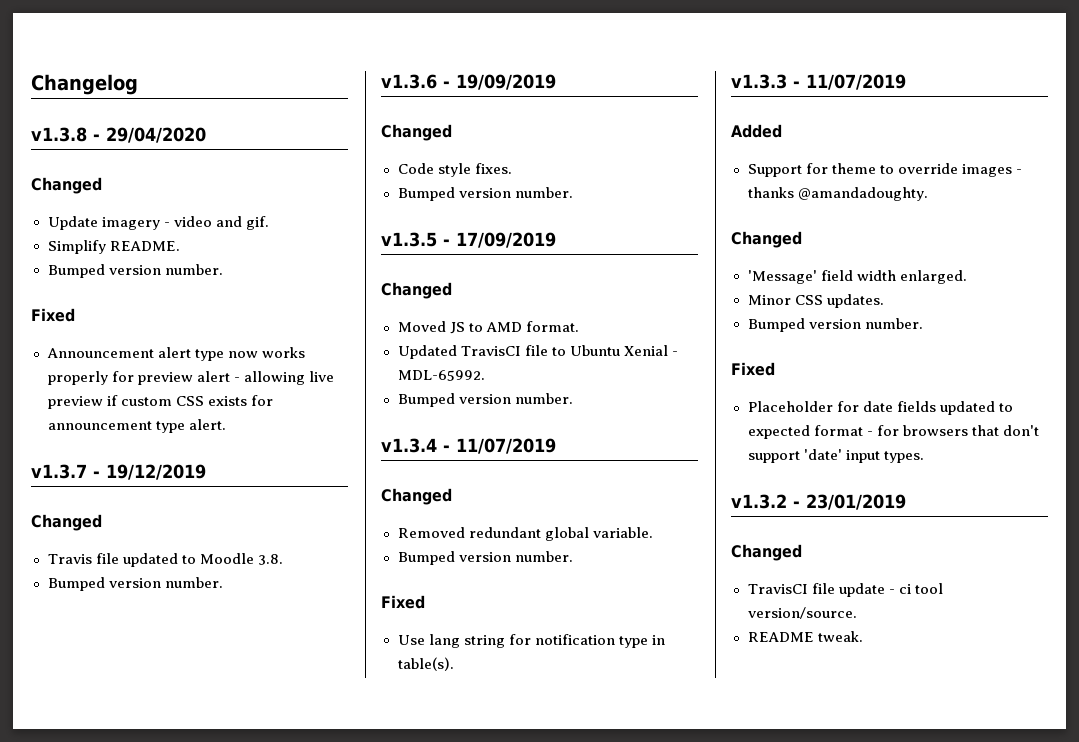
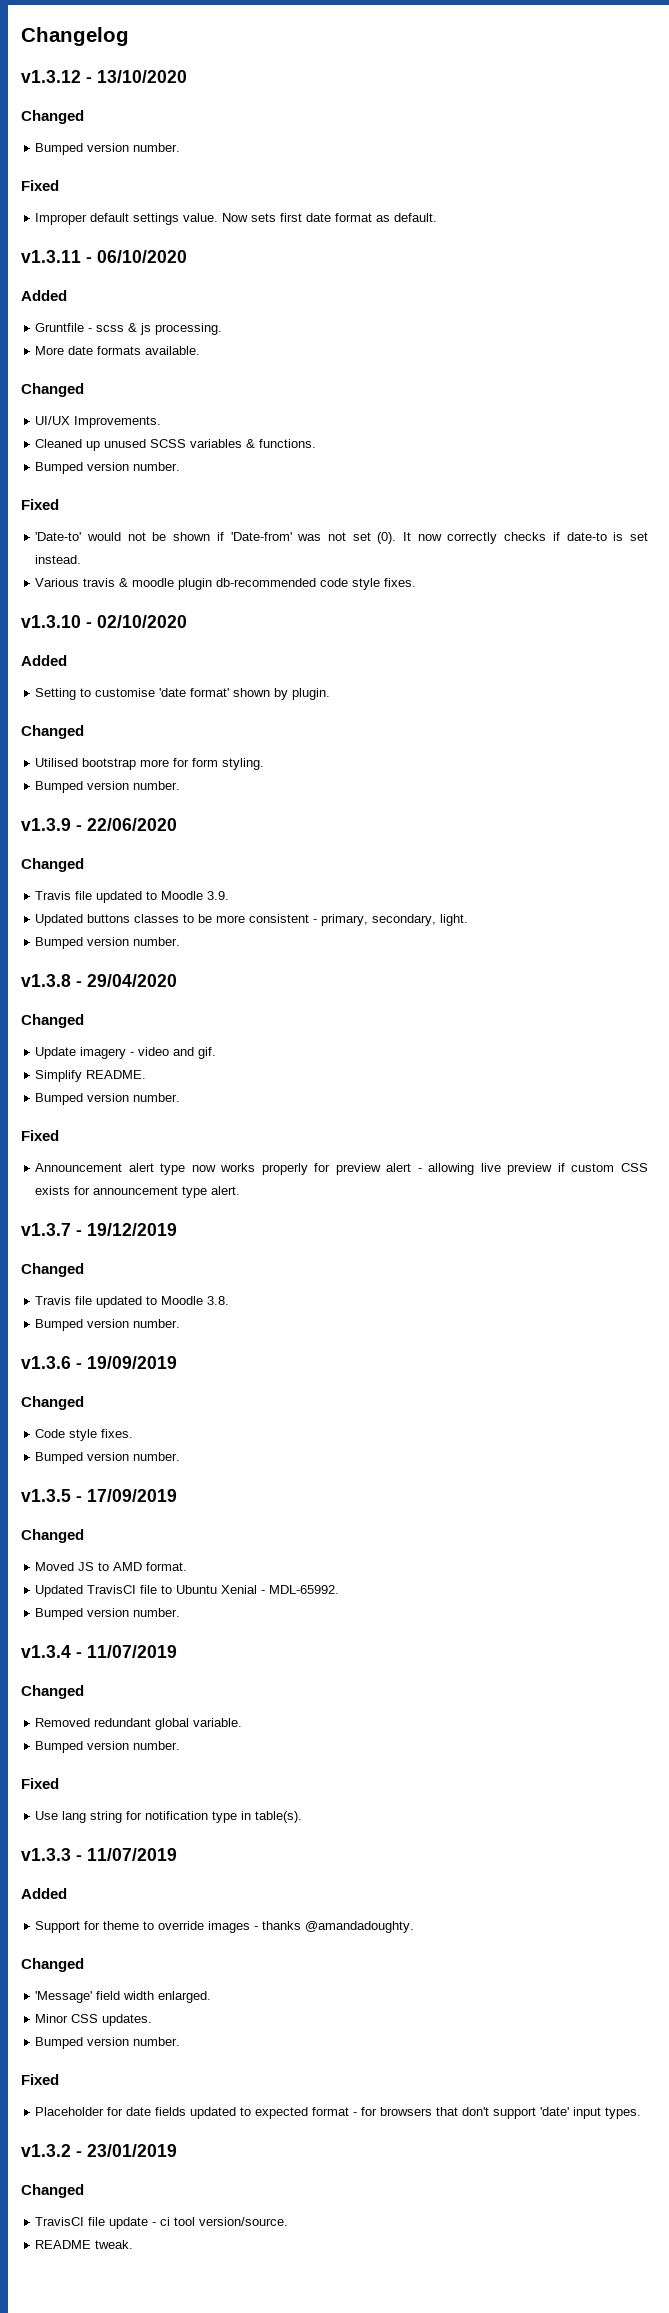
+ v1.3.12 - 13/10/2020
+ Changed
+ Bumped version number.
+ Fixed
+ Improper default settings value. Now sets first date format as default.
+ v1.3.11 - 06/10/2020
+ Added
+ Gruntfile - scss & js processing.
+ More date formats available.
+ Changed
+ UI/UX Improvements.
+ Cleaned up unused SCSS variables & functions.
+ Bumped version number.
+ Fixed
+ 'Date-to' would not be shown if 'Date-from' was not set (0). It now correctly checks if date-to is set instead.
+ Various travis & moodle plugin db-recommended code style fixes.
+ v1.3.10 - 02/10/2020
+ Added
+ Setting to customise 'date format' shown by plugin.
+ Changed
+ Utilised bootstrap more for form styling.
+ Bumped version number.
+ v1.3.9 - 22/06/2020
+ Changed
+ Travis file updated to Moodle 3.9.
+ Updated buttons classes to be more consistent - primary, secondary, light.
+ Bumped version number.

